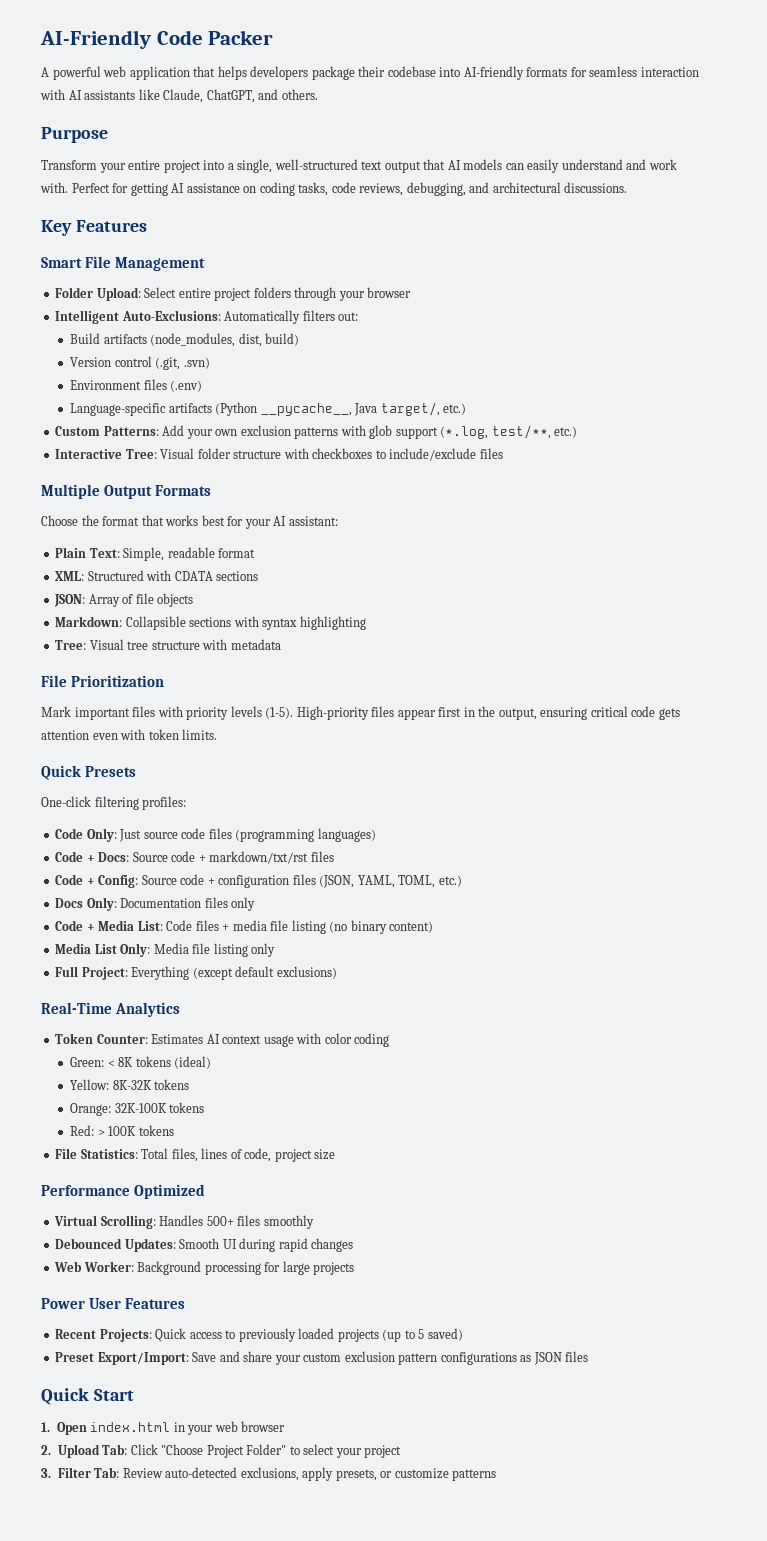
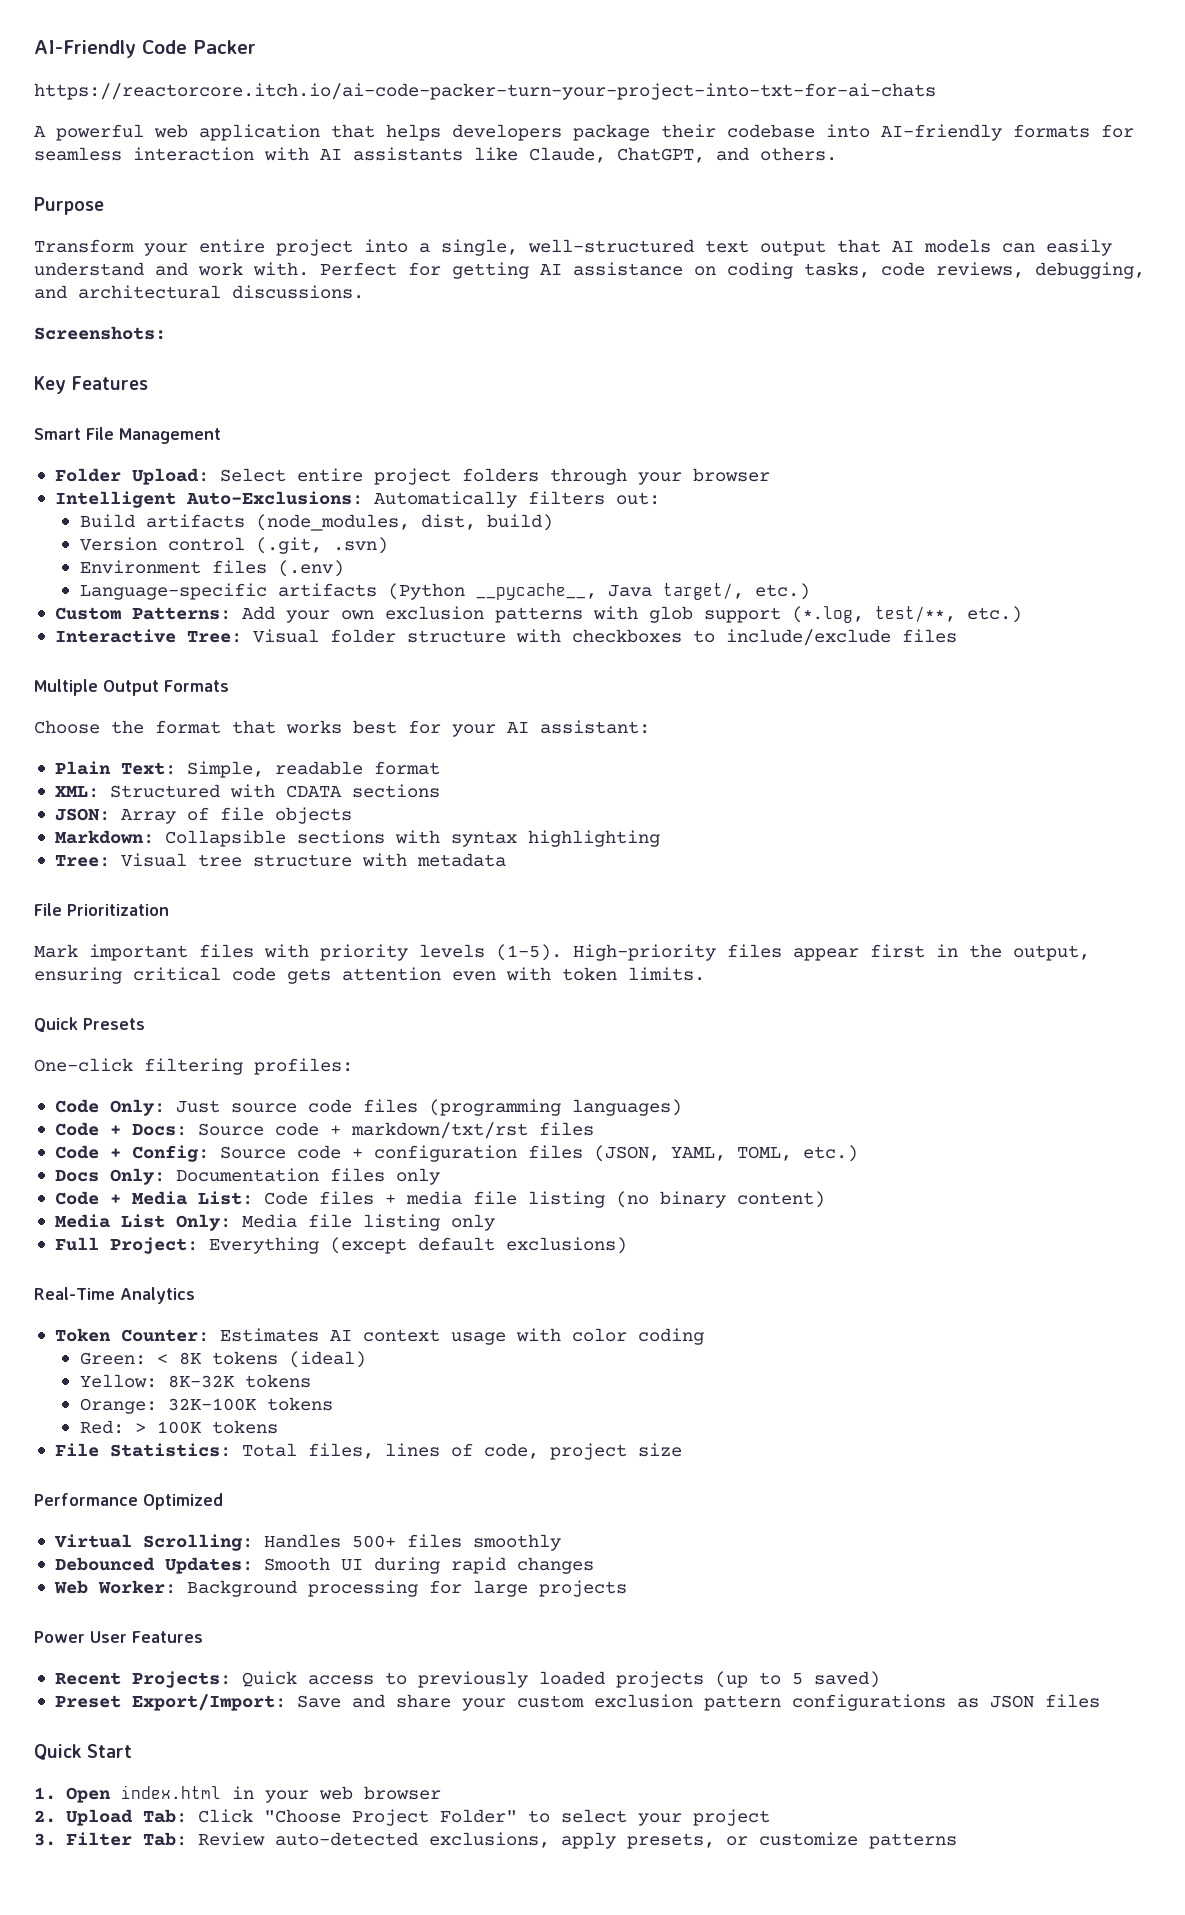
+ https://reactorcore.itch.io/ai-code-packer-turn-your-project-into-txt-for-ai-chats
+ Screenshots:

